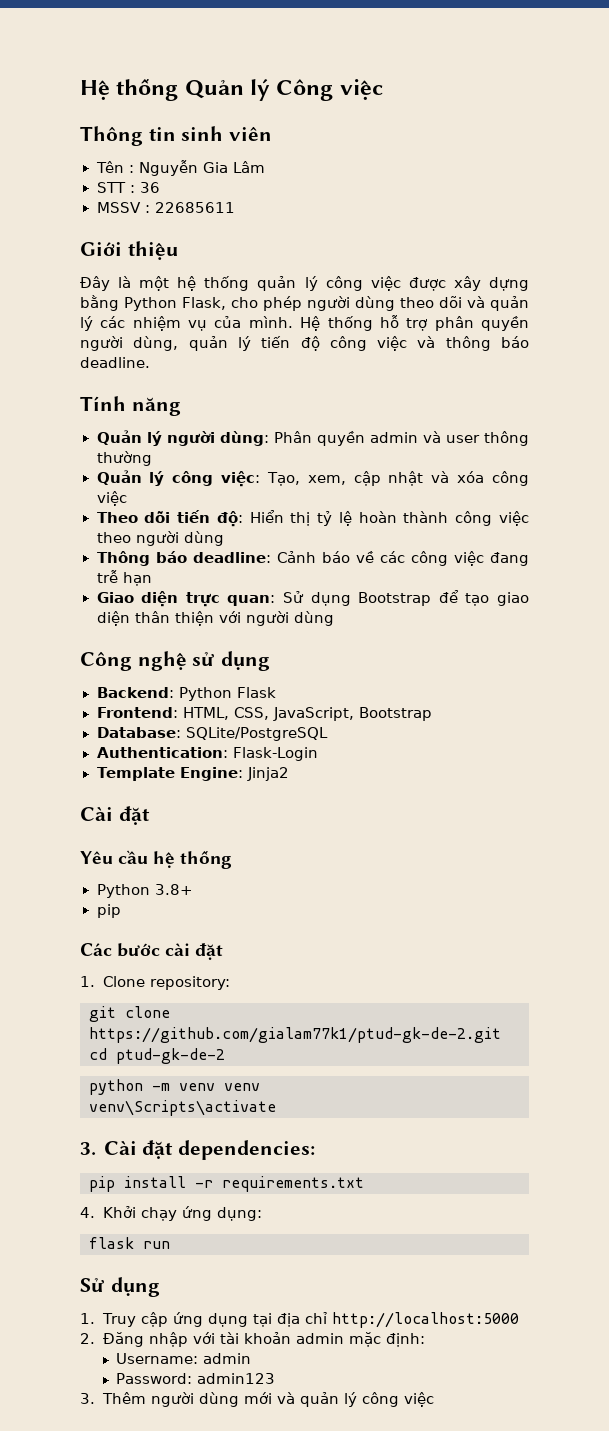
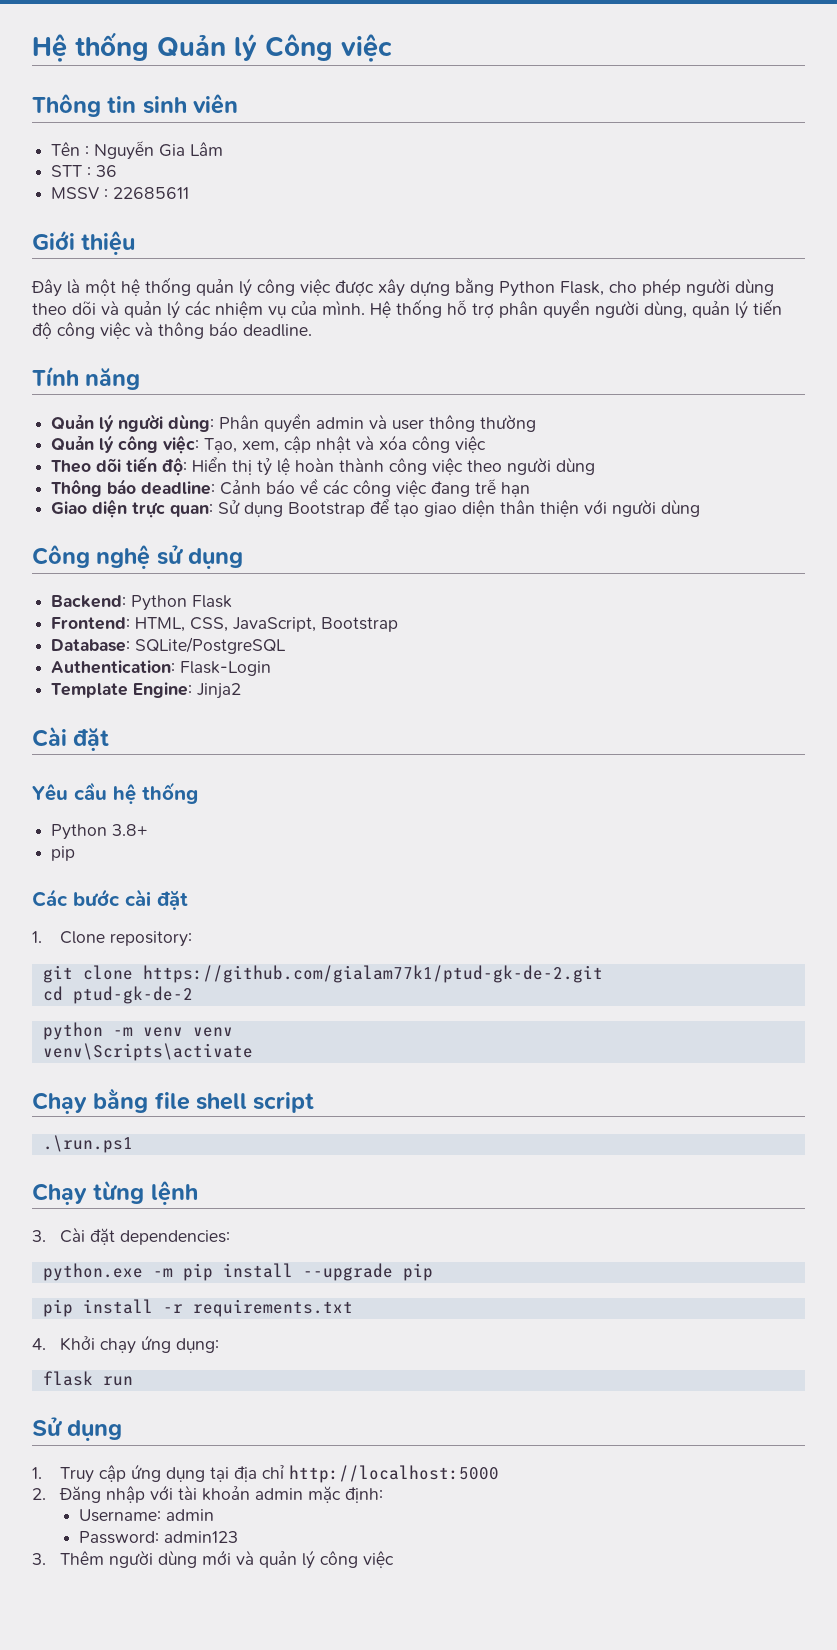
+ Chạy bằng file shell script
+ .\run.ps1
+ Chạy từng lệnh
  3. Cài đặt dependencies:
+ python.exe -m pip install --upgrade pip

